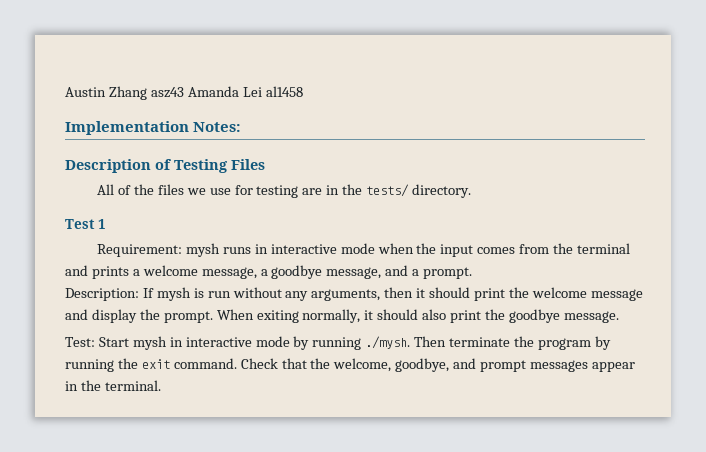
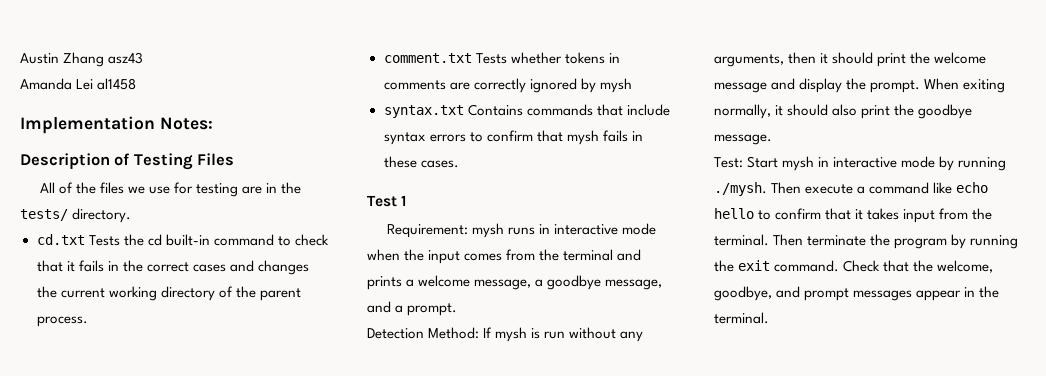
- Austin Zhang asz43 Amanda Lei al1458
+ Austin Zhang asz43
+ Amanda Lei al1458
+ cd.txt Tests the cd built-in command to check that it fails in the correct cases and changes the current working directory of the parent process.
+ comment.txt Tests whether tokens in comments are correctly ignored by mysh
+ syntax.txt Contains commands that include syntax errors to confirm that mysh fails in these cases.
- Description: If mysh is run without any arguments, then it should print the welcome message and display the prompt.
+ Detection Method: If mysh is run without any arguments, then it should print the welcome message and display the prompt.
- Test: Start mysh in interactive mode by running ./mysh. Then terminate the program by running the exit command.
+ Test: Start mysh in interactive mode by running ./mysh. Then execute a command like echo hello to confirm that it takes input from the terminal. Then terminate the program by running the exit command.

